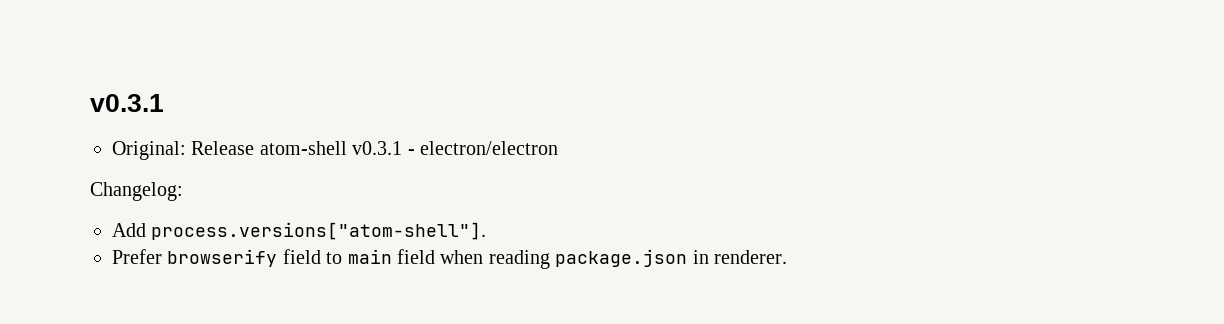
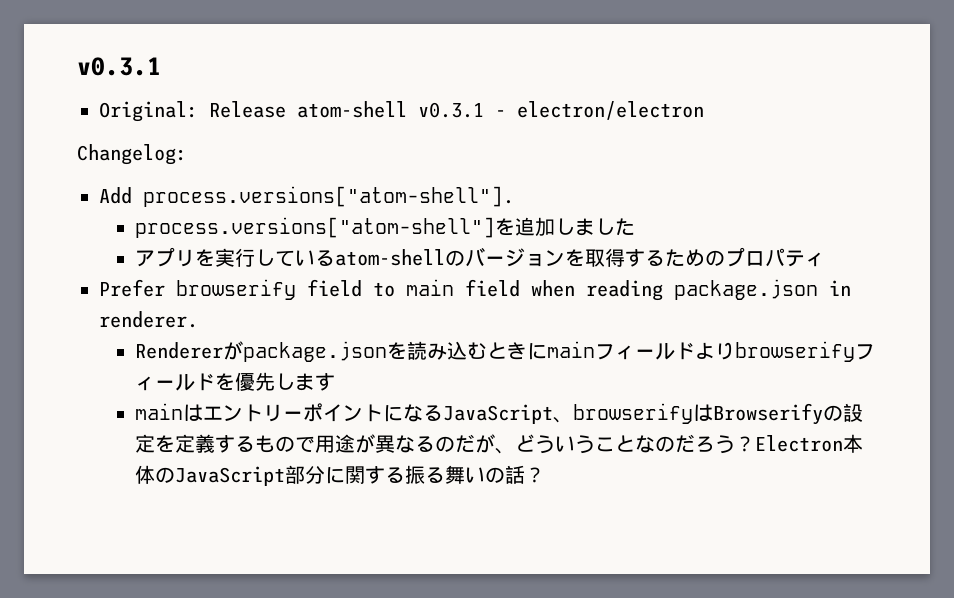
+ process.versions["atom-shell"]を追加しました
+ アプリを実行しているatom-shellのバージョンを取得するためのプロパティ
+ Rendererがpackage.jsonを読み込むときにmainフィールドよりbrowserifyフィールドを優先します
+ mainはエントリーポイントになるJavaScript、browserifyはBrowserifyの設定を定義するもので用途が異なるのだが、どういうことなのだろう？Electron本体のJavaScript部分に関する振る舞いの話？

